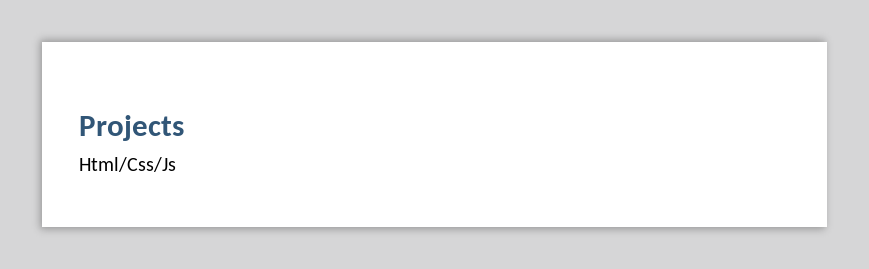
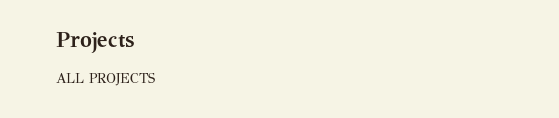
- Html/Css/Js
+ ALL PROJECTS

